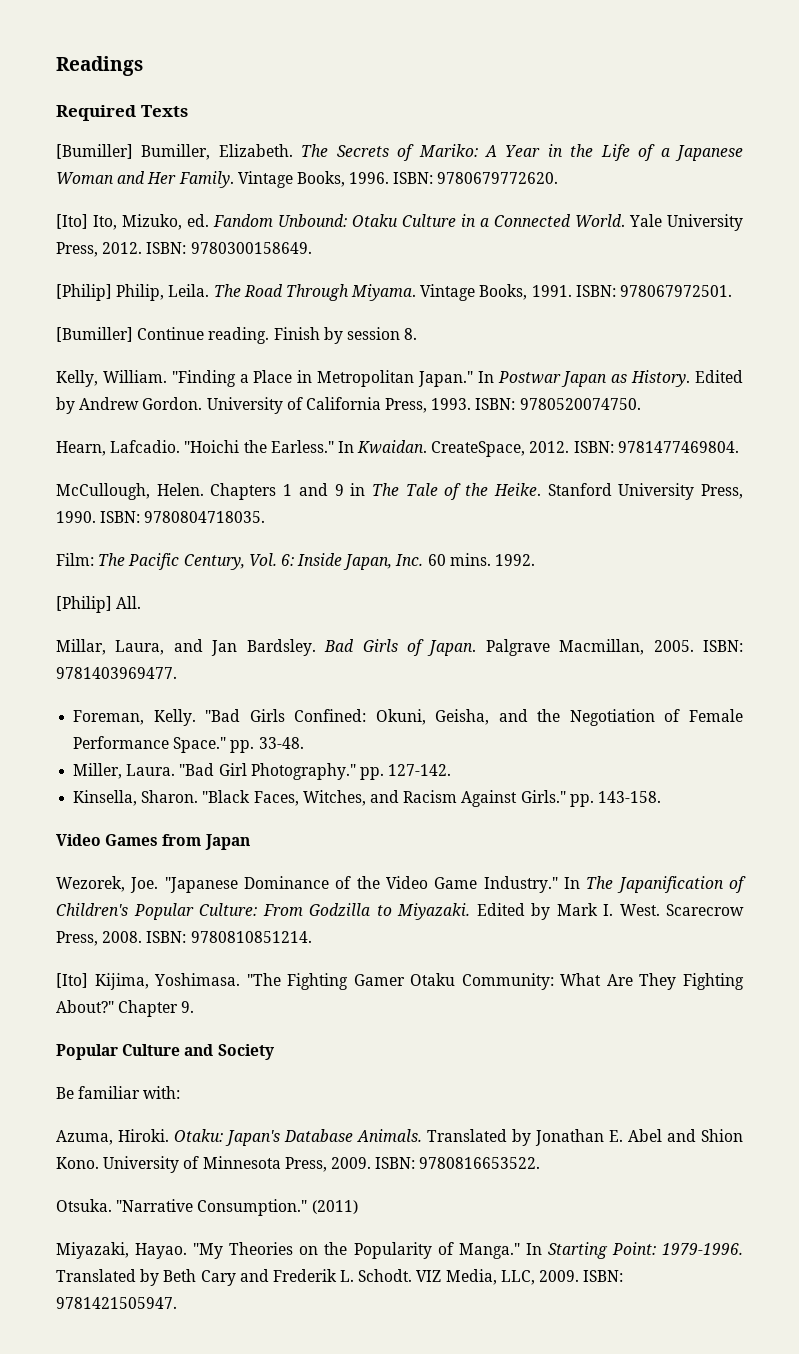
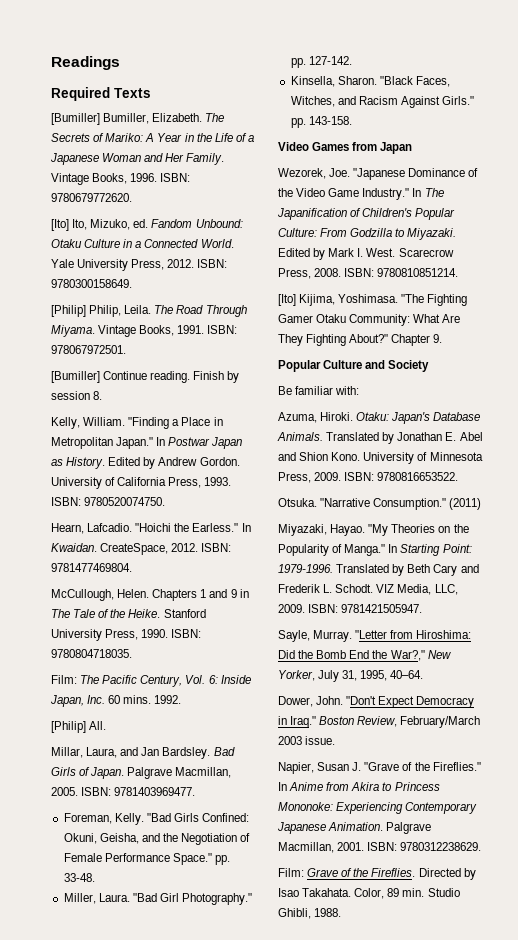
+ Sayle, Murray. "Letter from Hiroshima: Did the Bomb End the War?," New Yorker, July 31, 1995, 40–64.
+ Dower, John. "Don't Expect Democracy in Iraq." Boston Review, February/March 2003 issue.
+ Napier, Susan J. "Grave of the Fireflies." In Anime from Akira to Princess Mononoke: Experiencing Contemporary Japanese Animation. Palgrave Macmillan, 2001. ISBN: 9780312238629.
+ Film: Grave of the Fireflies. Directed by Isao Takahata. Color, 89 min. Studio Ghibli, 1988.

